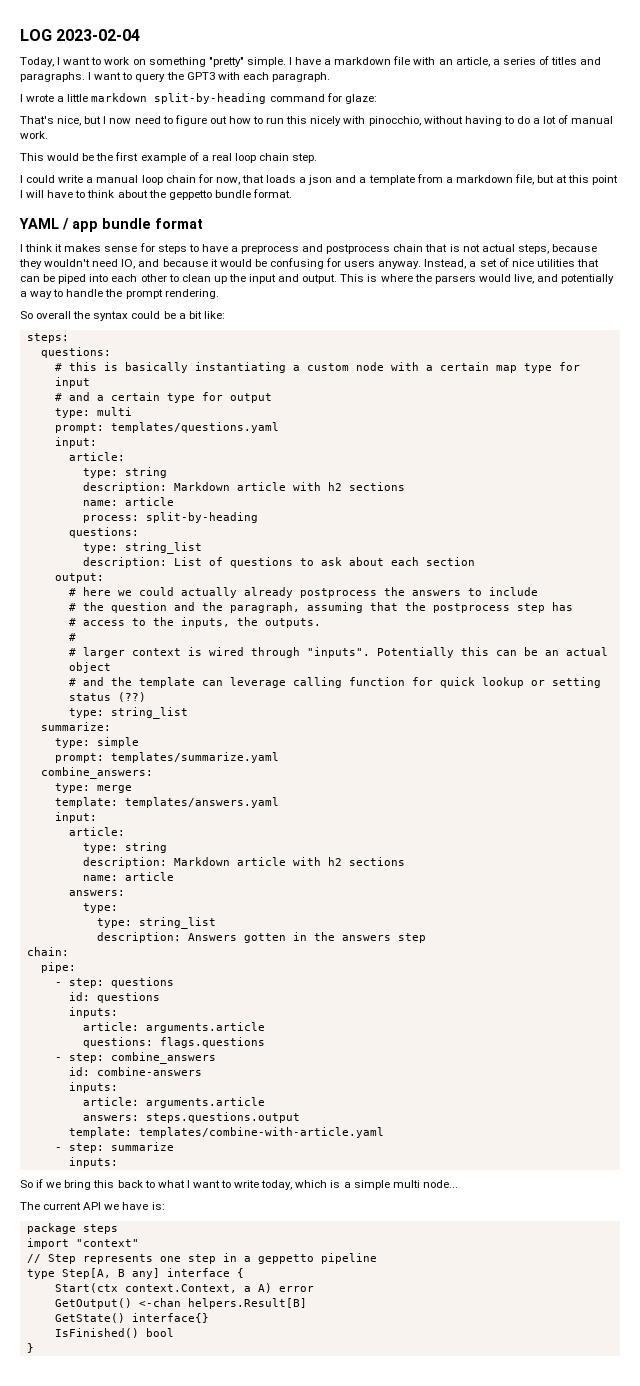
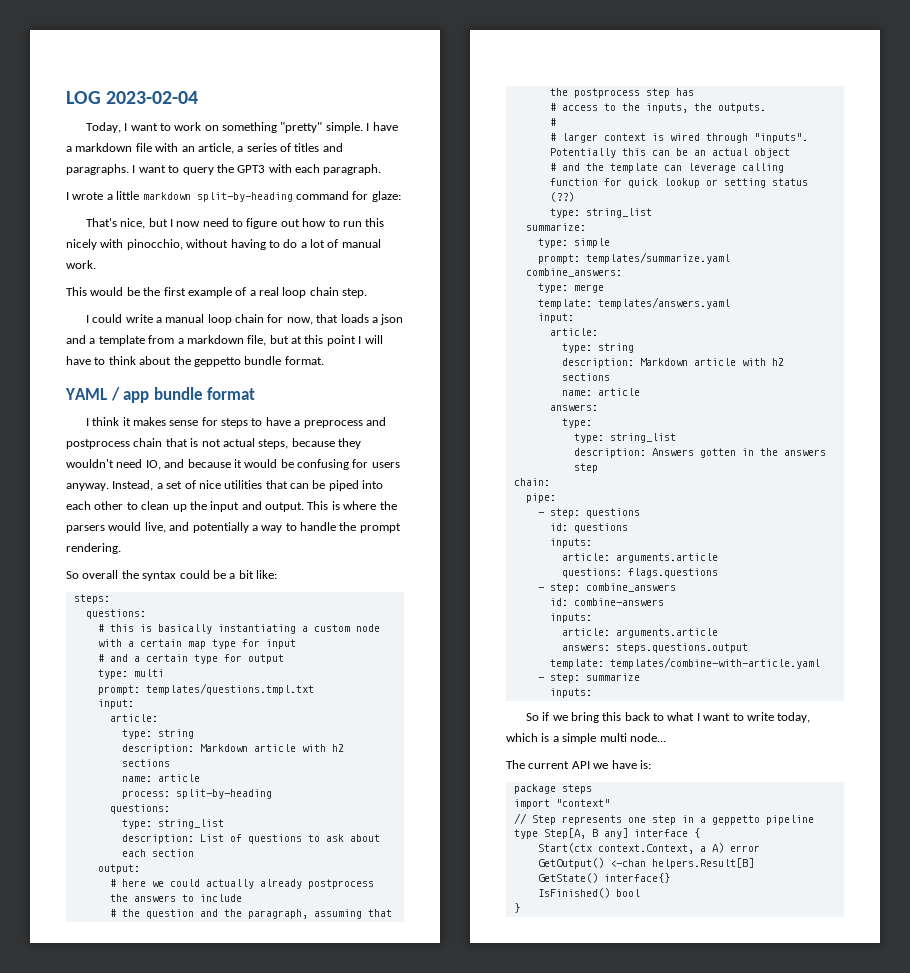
- prompt: templates/questions.yaml
+ prompt: templates/questions.tmpl.txt

